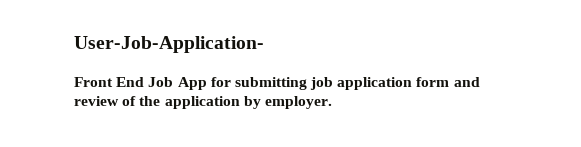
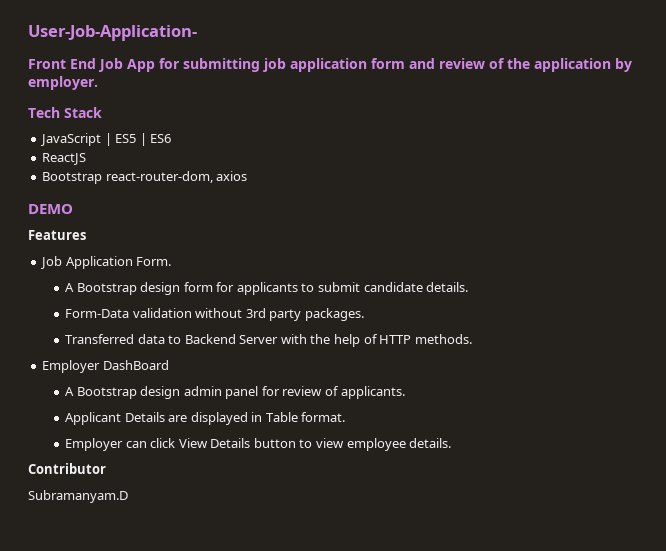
+ Tech Stack
+ JavaScript | ES5 | ES6
+ ReactJS
+ Bootstrap react-router-dom, axios
+ DEMO
+ Features
+ Job Application Form.
+ A Bootstrap design form for applicants to submit candidate details.
+ Form-Data validation without 3rd party packages.
+ Transferred data to Backend Server with the help of HTTP methods.
+ Employer DashBoard
+ A Bootstrap design admin panel for review of applicants.
+ Applicant Details are displayed in Table format.
+ Employer can click View Details button to view employee details.
+ Contributor
+ Subramanyam.D

